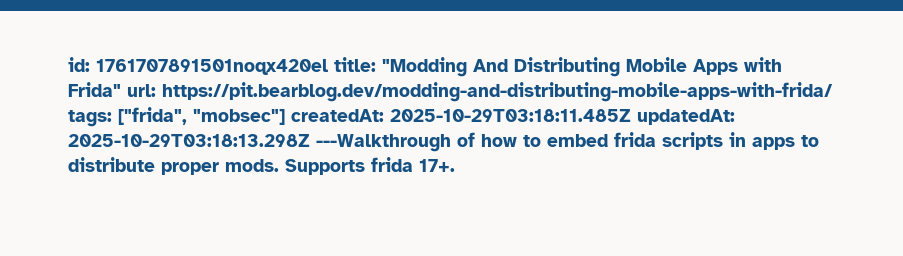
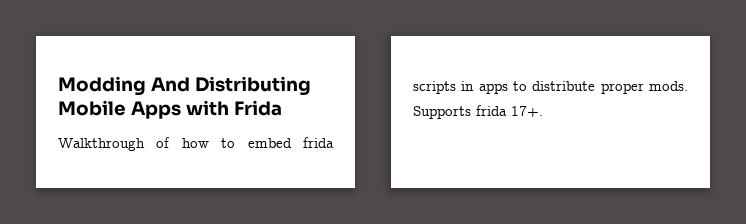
- id: 1761707891501noqx420el title: "Modding And Distributing Mobile Apps with Frida" url: https://pit.bearblog.dev/modding-and-distributing-mobile-apps-with-frida/ tags: ["frida", "mobsec"] createdAt: 2025-10-29T03:18:11.485Z updatedAt: 2025-10-29T03:18:13.298Z ---Walkthrough of how to embed frida scripts in apps to distribute proper mods.
+ Modding And Distributing Mobile Apps with Frida
+ Walkthrough of how to embed frida scripts in apps to distribute proper mods.

